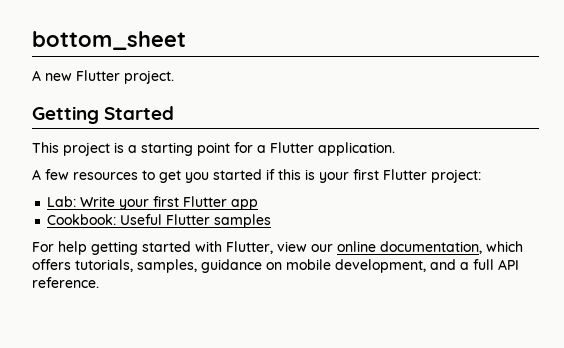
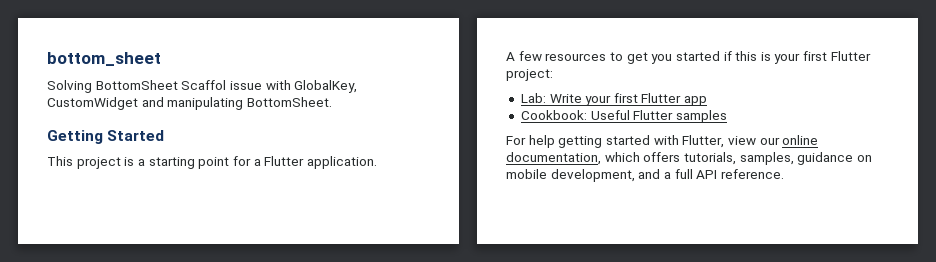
- A new Flutter project.
+ Solving BottomSheet Scaffol issue with GlobalKey, CustomWidget and manipulating BottomSheet.

